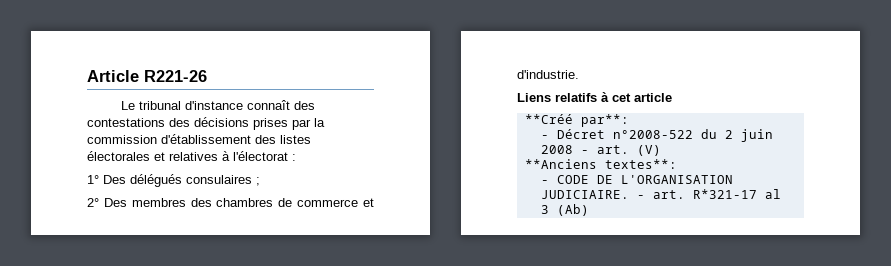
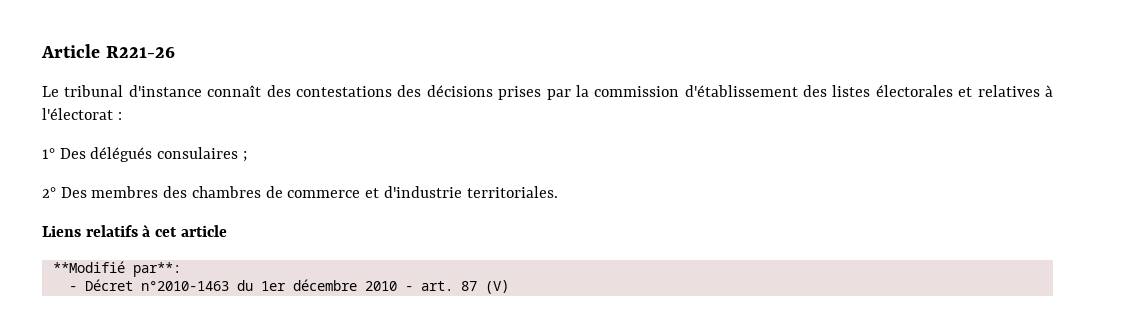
- 2° Des membres des chambres de commerce et d'industrie.
+ 2° Des membres des chambres de commerce et d'industrie territoriales.
- **Créé par**:
+ **Modifié par**:
- - Décret n°2008-522 du 2 juin 2008 - art. (V)
+ - Décret n°2010-1463 du 1er décembre 2010 - art. 87 (V)
- **Anciens textes**:
- - CODE DE L'ORGANISATION JUDICIAIRE. - art. R*321-17 al 3 (Ab)

